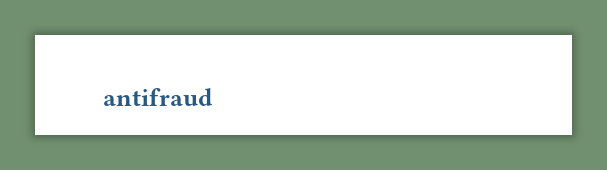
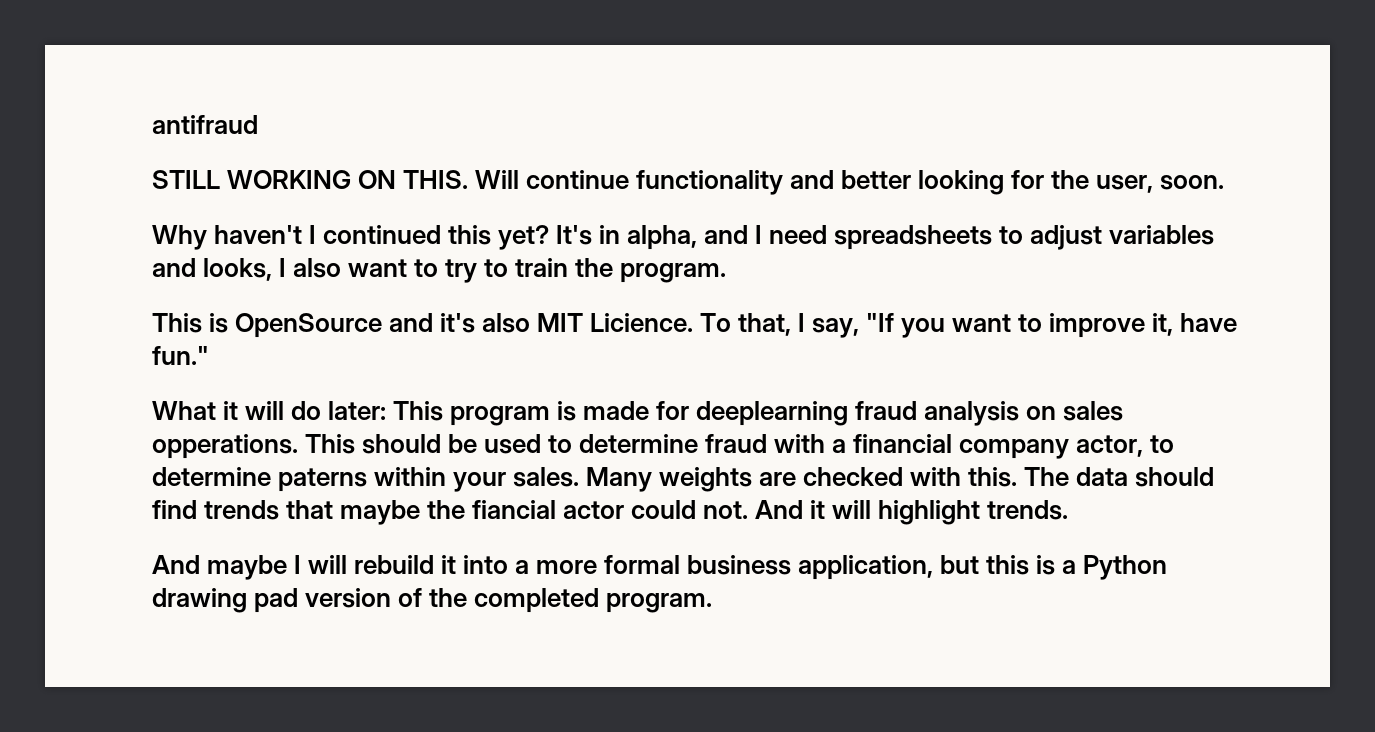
+ STILL WORKING ON THIS. Will continue functionality and better looking for the user, soon.
+ Why haven't I continued this yet? It's in alpha, and I need spreadsheets to adjust variables and looks, I also want to try to train the program.
+ This is OpenSource and it's also MIT Licience. To that, I say, "If you want to improve it, have fun."
+ What it will do later: This program is made for deeplearning fraud analysis on sales opperations. This should be used to determine fraud with a financial company actor, to determine paterns within your sales. Many weights are checked with this. The data should find trends that maybe the fiancial actor could not. And it will highlight trends.
+ And maybe I will rebuild it into a more formal business application, but this is a Python drawing pad version of the completed program.

